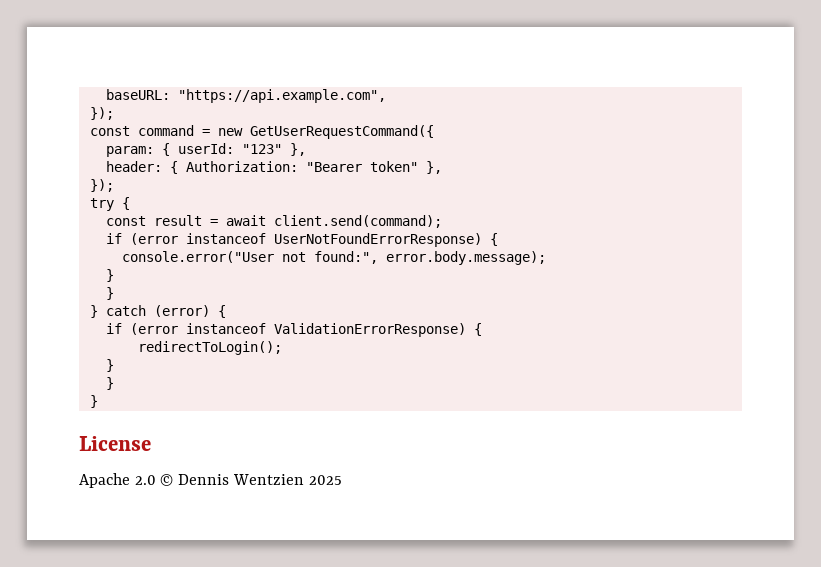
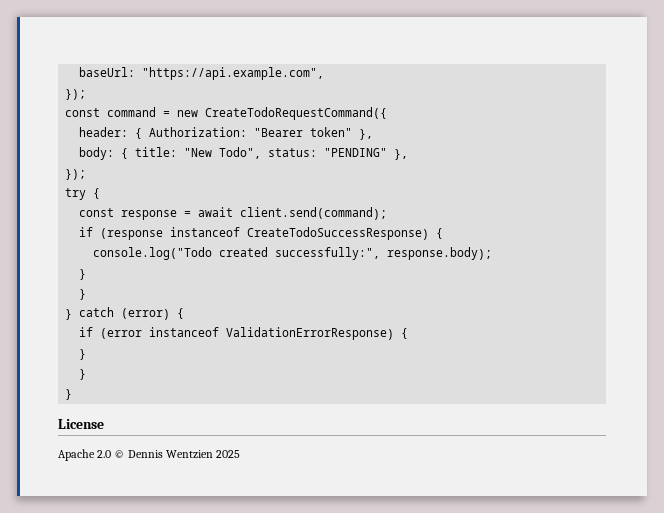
- baseURL: "https://api.example.com",
+ baseUrl: "https://api.example.com",
- const command = new GetUserRequestCommand({
- param: { userId: "123" },
+ const command = new CreateTodoRequestCommand({
+ body: { title: "New Todo", status: "PENDING" },
- const result = await client.send(command);
+ const response = await client.send(command);
- if (error instanceof UserNotFoundErrorResponse) {
- console.error("User not found:", error.body.message);
+ if (response instanceof CreateTodoSuccessResponse) {
+ console.log("Todo created successfully:", response.body);
- redirectToLogin();

